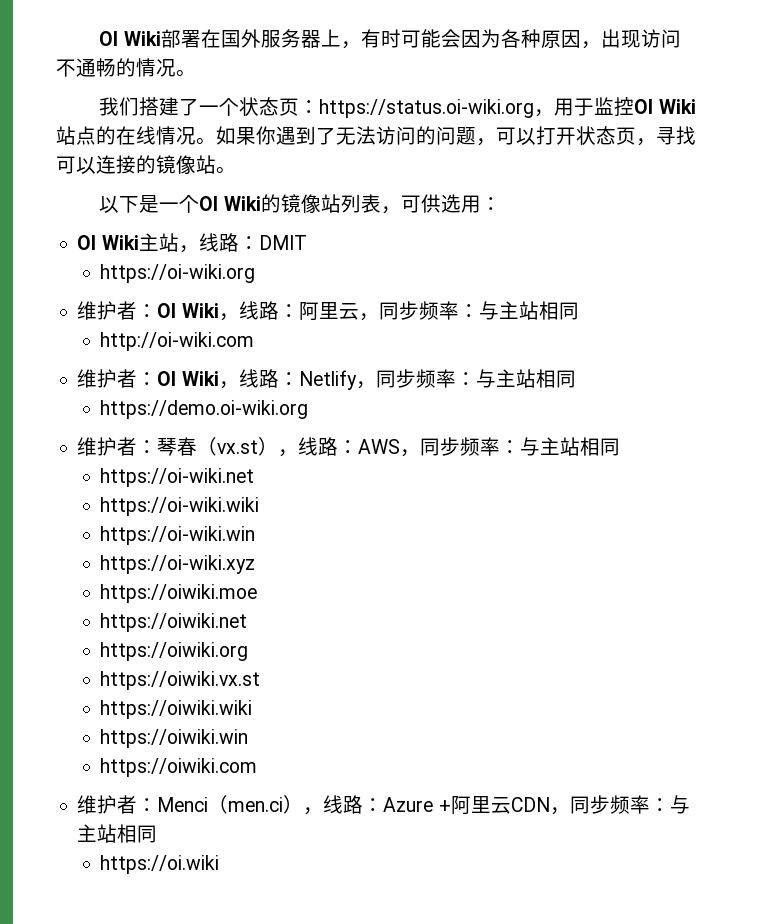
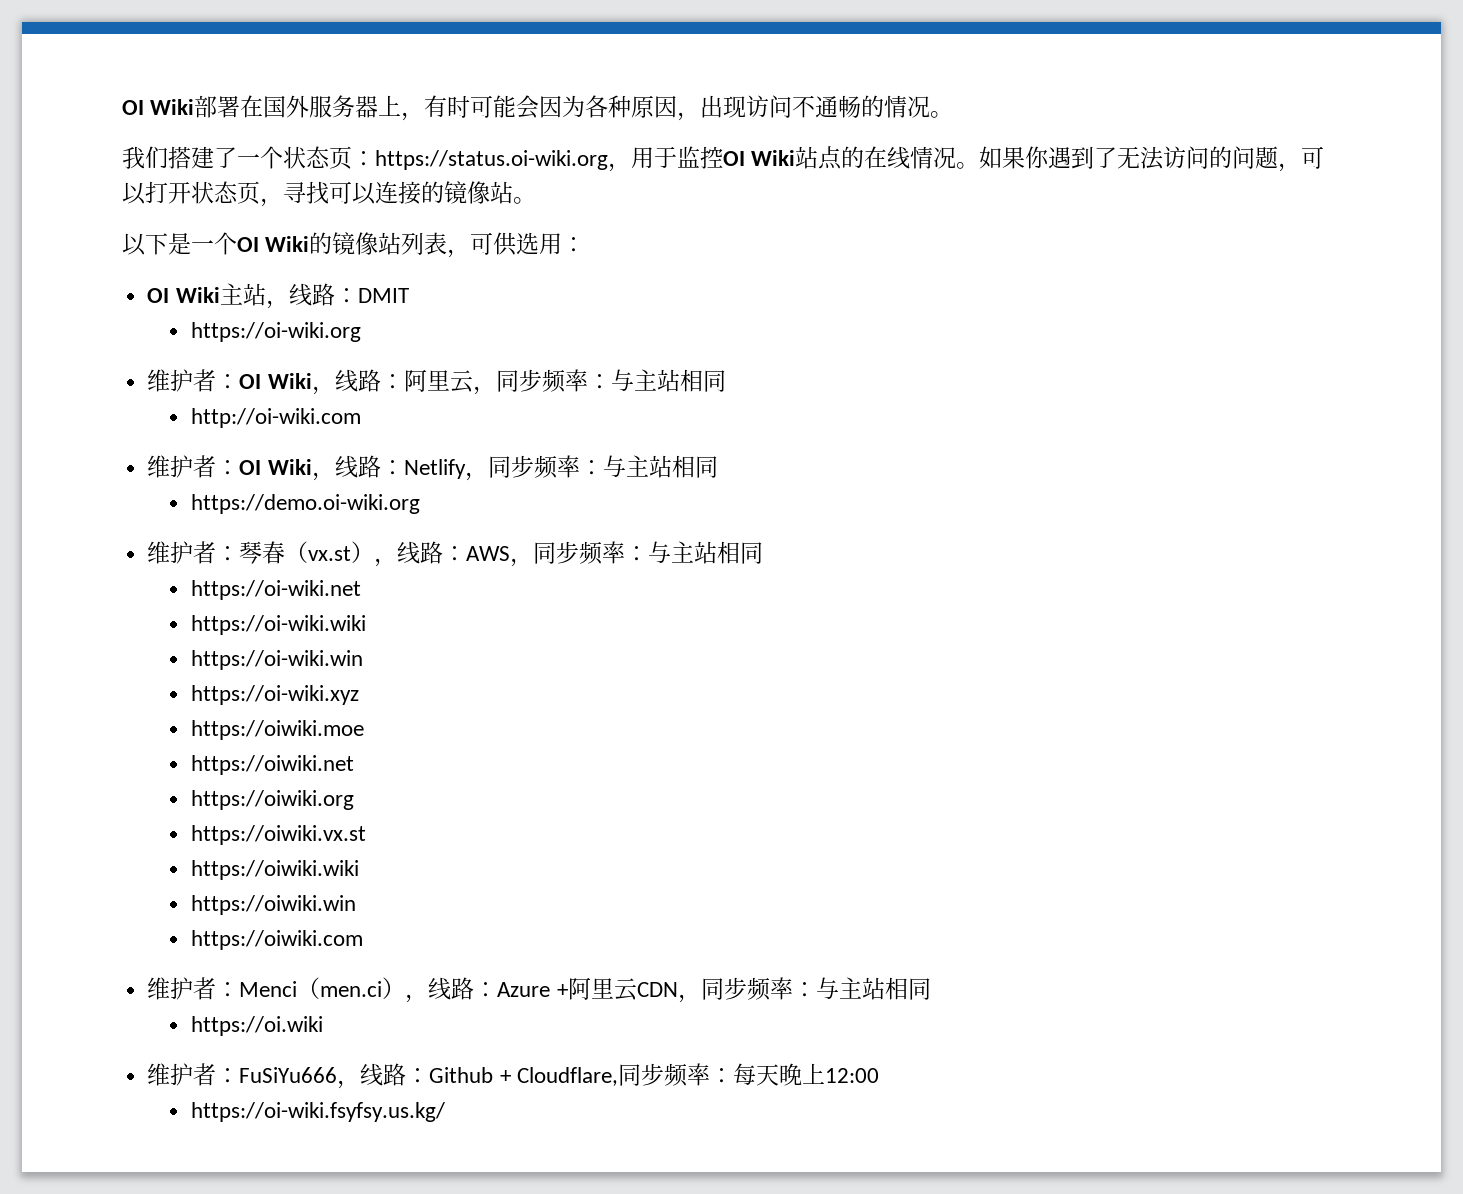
+ 维护者：FuSiYu666，线路：Github + Cloudflare,同步频率：每天晚上12:00
+ https://oi-wiki.fsyfsy.us.kg/

